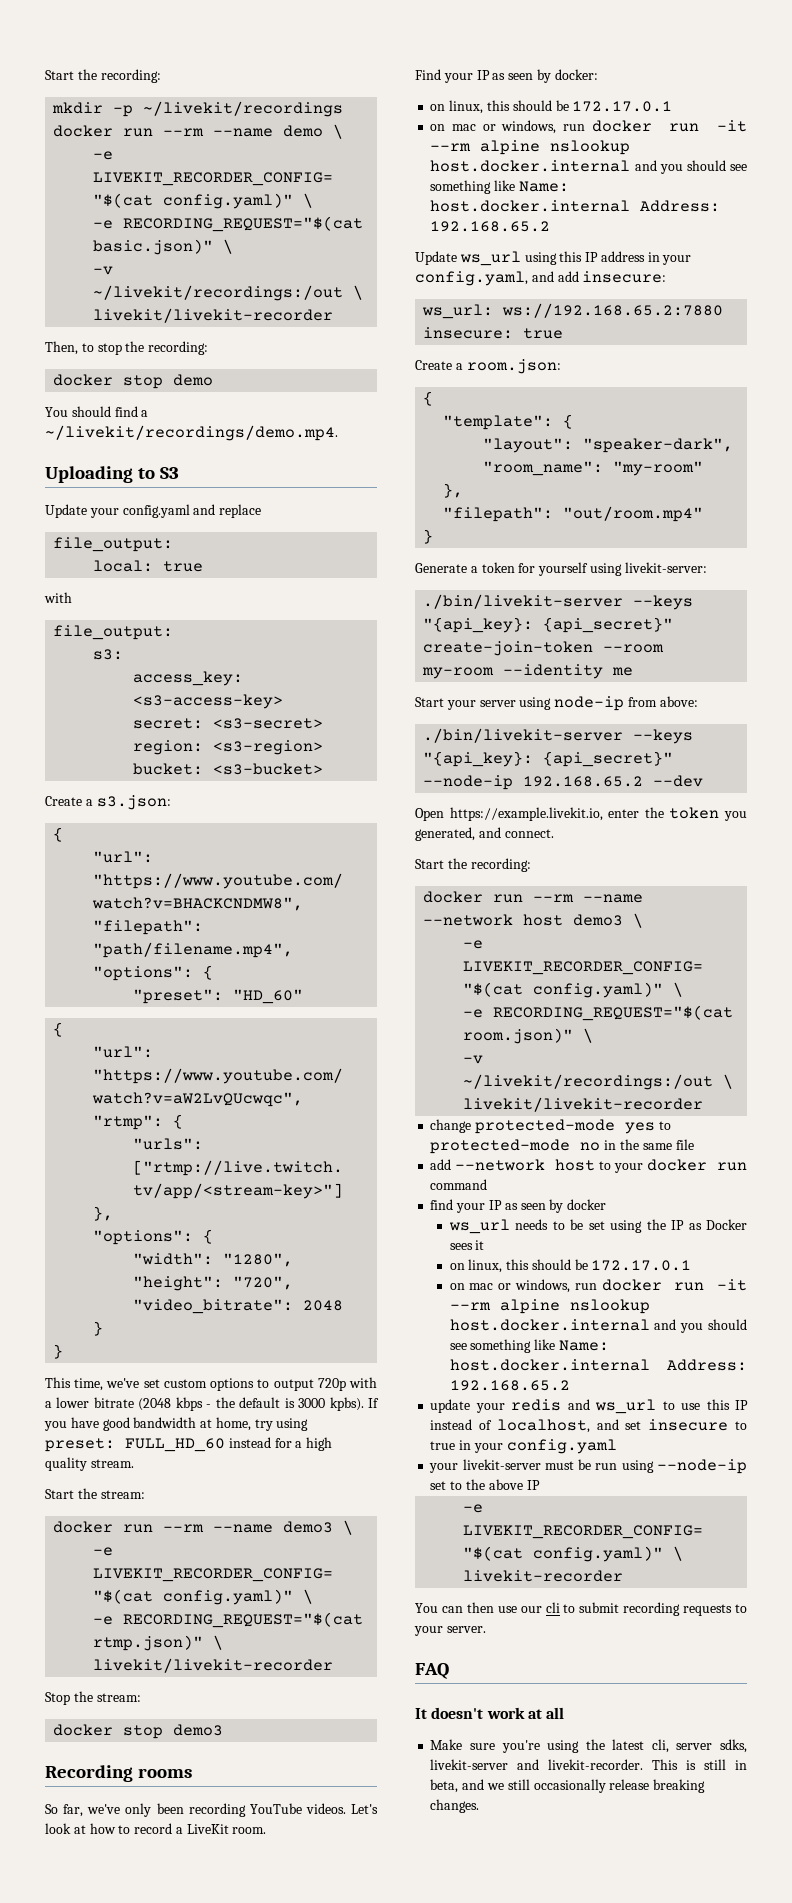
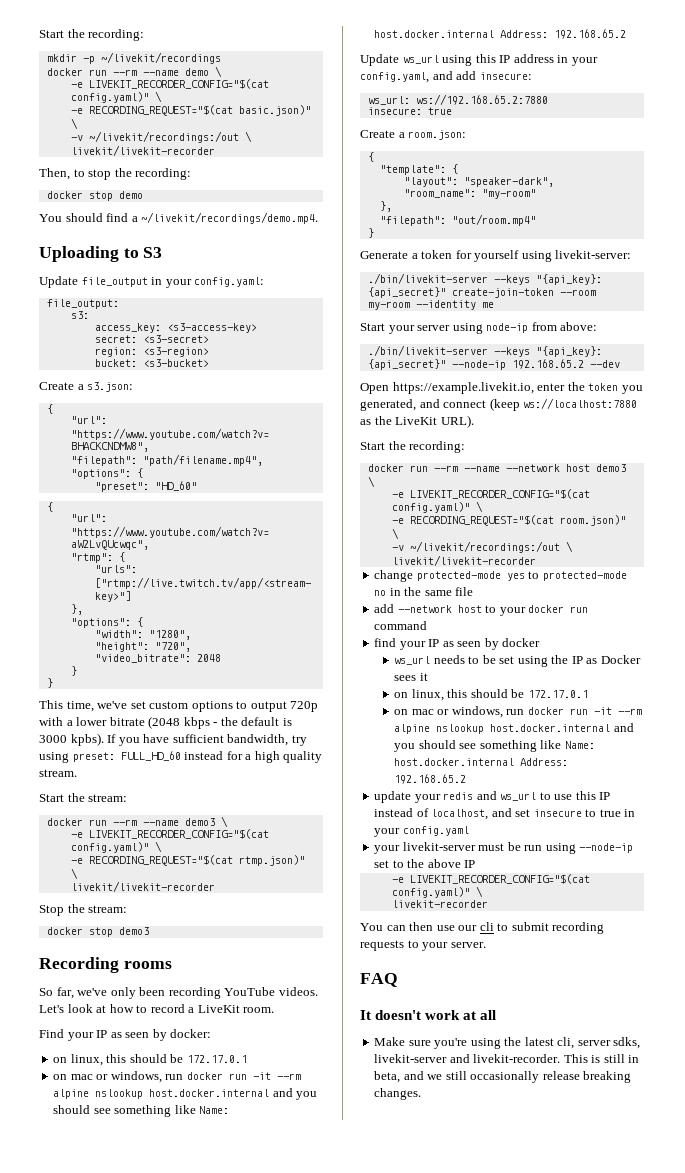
- Update your config.yaml and replace
- file_output:
- local: true
- with
+ Update file_output in your config.yaml:
- If you have good bandwidth at home, try using preset: FULL_HD_60 instead for a high quality stream.
+ If you have sufficient bandwidth, try using preset: FULL_HD_60 instead for a high quality stream.
- Open https://example.livekit.io, enter the token you generated, and connect.
+ Open https://example.livekit.io, enter the token you generated, and connect (keep ws://localhost:7880 as the LiveKit URL).

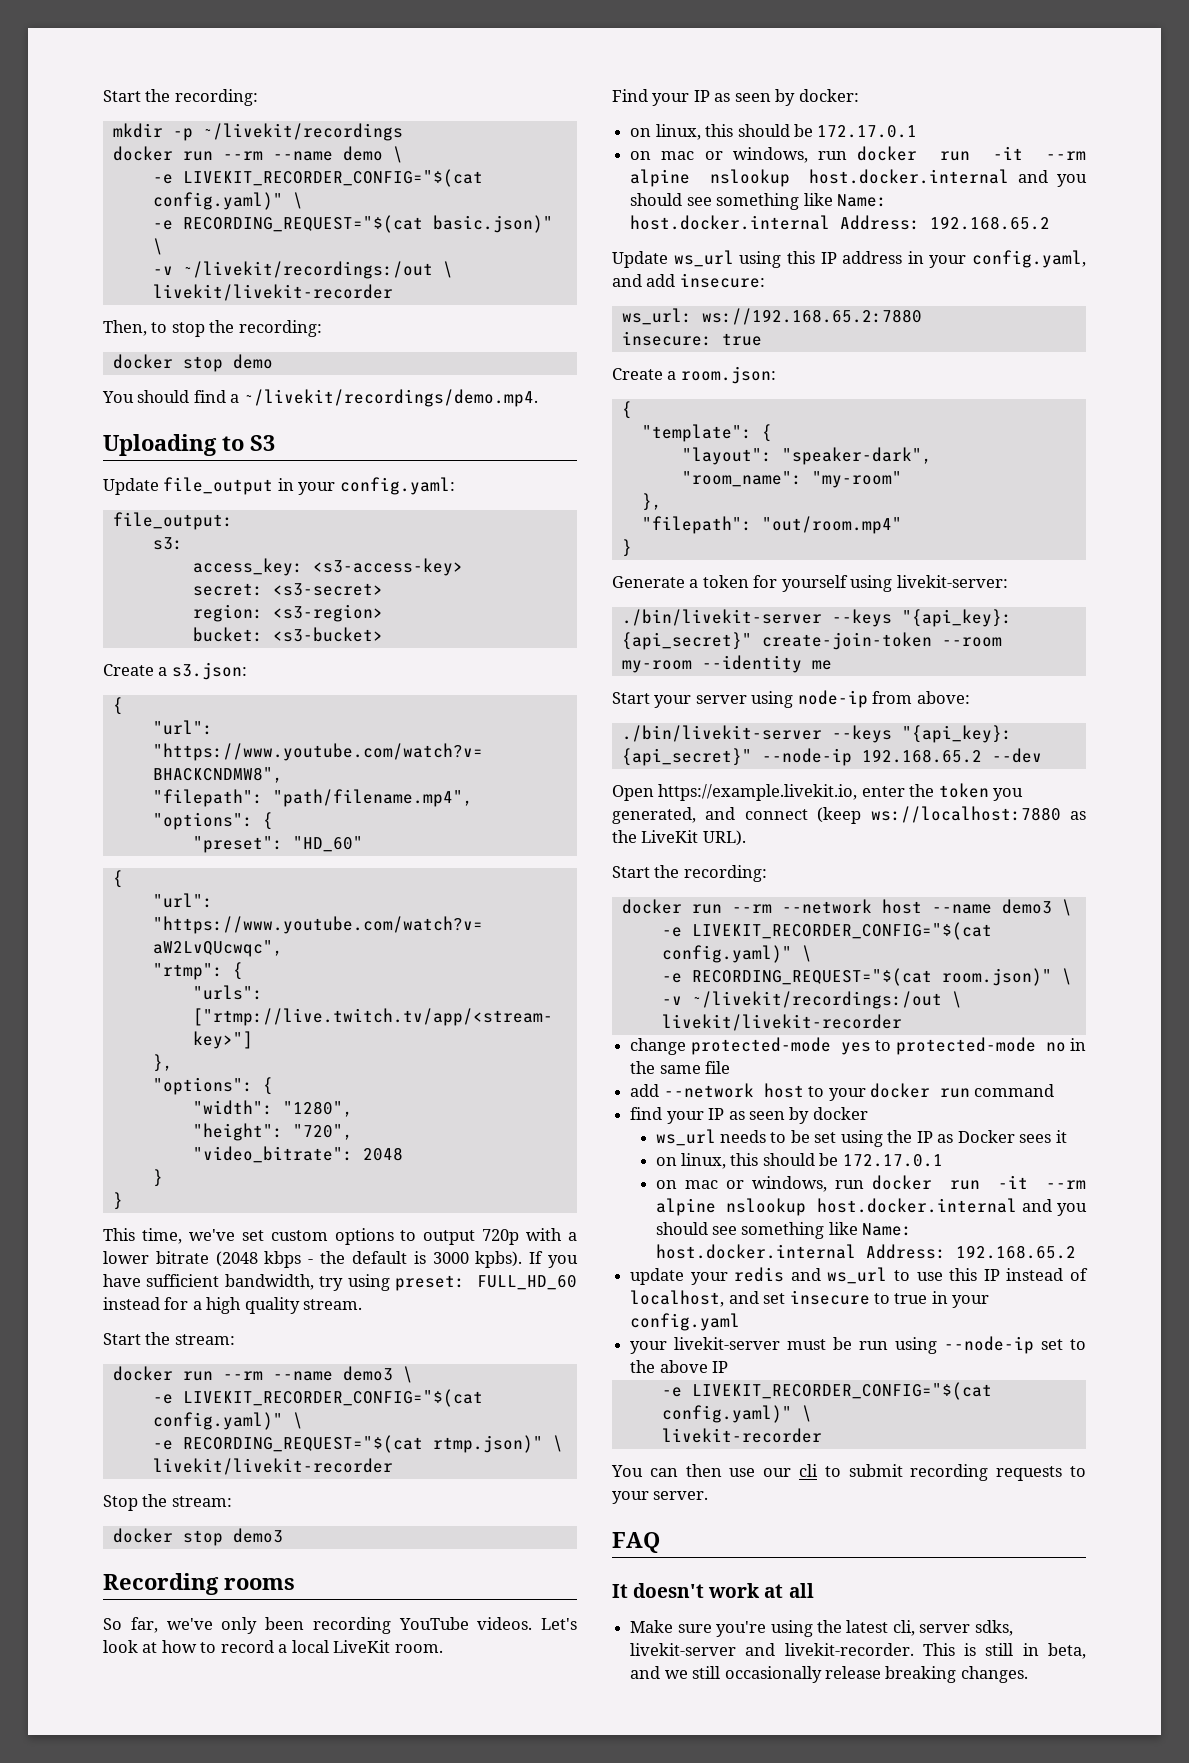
- Let's look at how to record a LiveKit room.
+ Let's look at how to record a local LiveKit room.
- docker run --rm --name --network host demo3 \
+ docker run --rm --network host --name demo3 \

